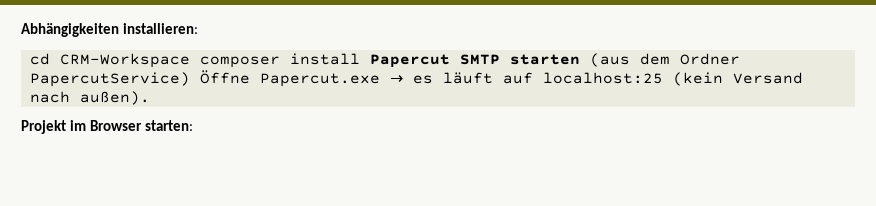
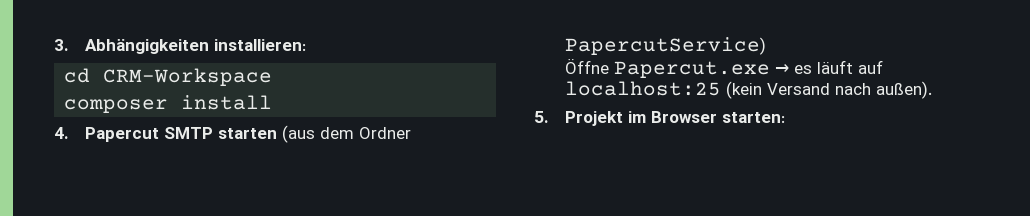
- Abhängigkeiten installieren:
+ 3. Abhängigkeiten installieren:
- cd CRM-Workspace composer install Papercut SMTP starten (aus dem Ordner PapercutService) Öffne Papercut.exe → es läuft auf localhost:25 (kein Versand nach außen).
+ cd CRM-Workspace
+ composer install
+ 4. Papercut SMTP starten (aus dem Ordner PapercutService)
+ Öffne Papercut.exe → es läuft auf localhost:25 (kein Versand nach außen).
- Projekt im Browser starten:
+ 5. Projekt im Browser starten:

